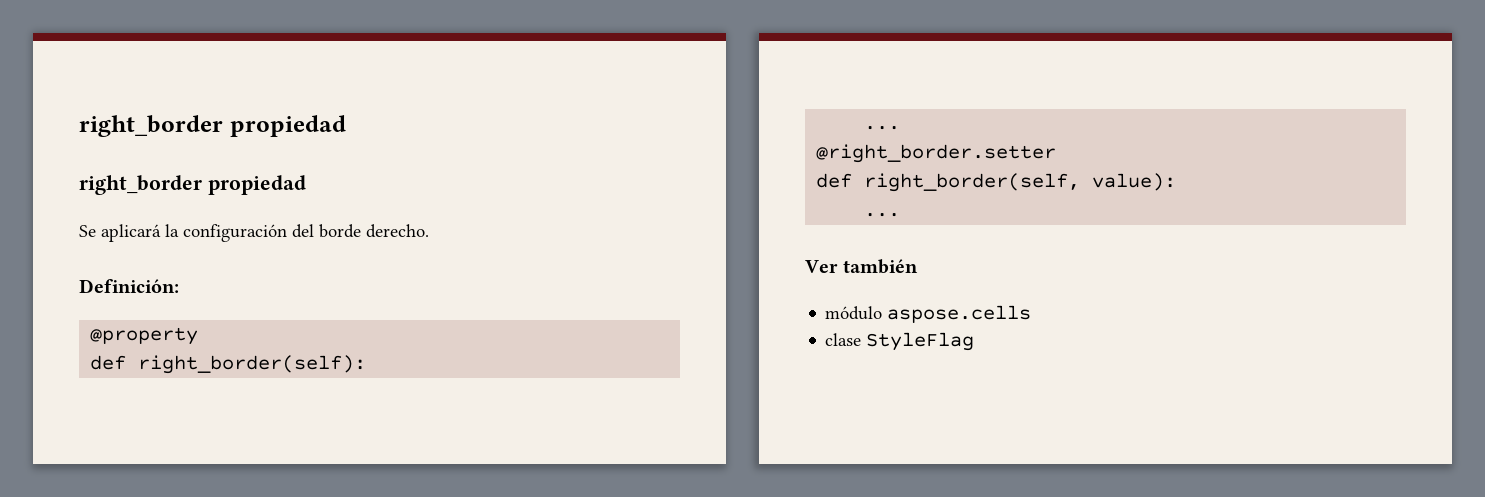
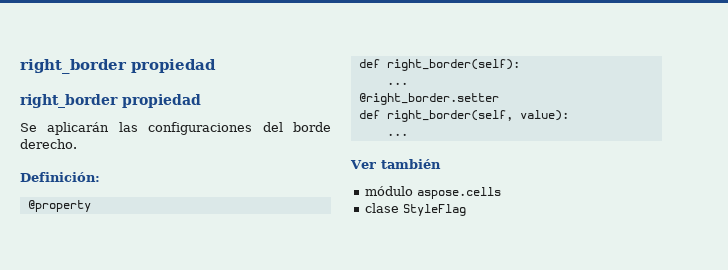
- Se aplicará la configuración del borde derecho.
+ Se aplicarán las configuraciones del borde derecho.

